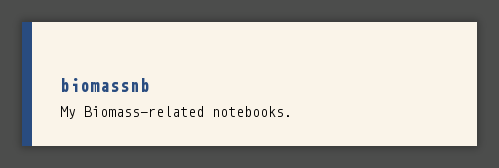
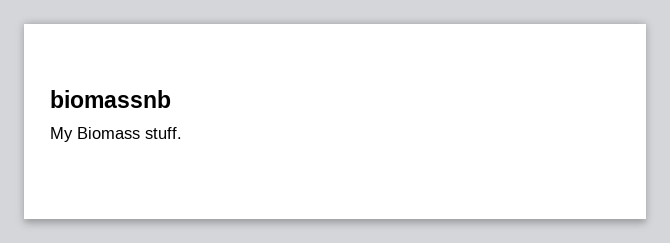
- My Biomass-related notebooks.
+ My Biomass stuff.

